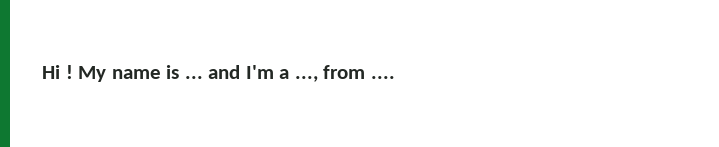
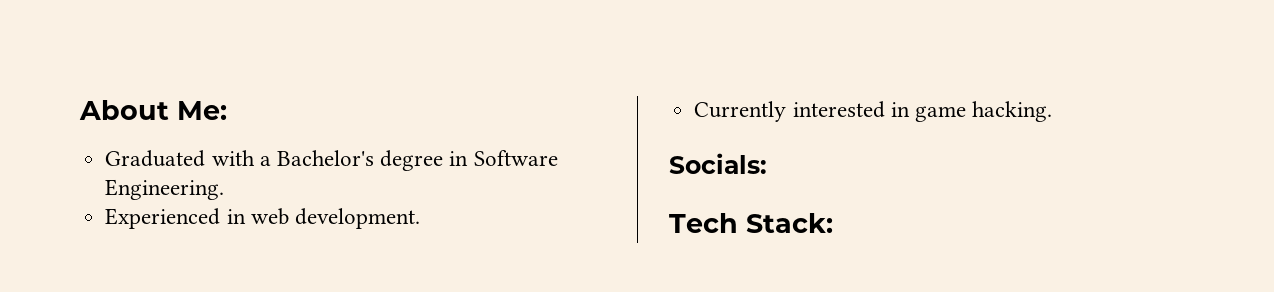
- Hi ! My name is ... and I'm a ..., from ....
+ About Me:
+ Graduated with a Bachelor's degree in Software Engineering.
+ Experienced in web development.
+ Currently interested in game hacking.
+ Socials:
+ Tech Stack:

